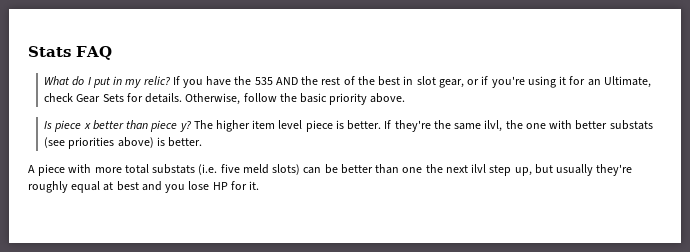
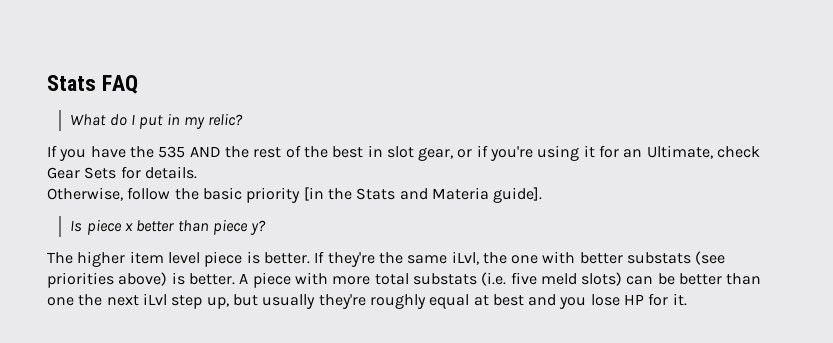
- What do I put in my relic? If you have the 535 AND the rest of the best in slot gear, or if you're using it for an Ultimate, check Gear Sets for details. Otherwise, follow the basic priority above.
+ What do I put in my relic?
+ If you have the 535 AND the rest of the best in slot gear, or if you're using it for an Ultimate, check Gear Sets for details.
+ Otherwise, follow the basic priority [in the Stats and Materia guide].
- Is piece x better than piece y? The higher item level piece is better.
+ Is piece x better than piece y?
+ The higher item level piece is better.
- If they're the same ilvl, the one with better substats (see priorities above) is better.
- A piece with more total substats (i.e. five meld slots) can be better than one the next ilvl step up, but usually they're roughly equal at best and you lose HP for it.
+ If they're the same iLvl, the one with better substats (see priorities above) is better. A piece with more total substats (i.e. five meld slots) can be better than one the next iLvl step up, but usually they're roughly equal at best and you lose HP for it.

